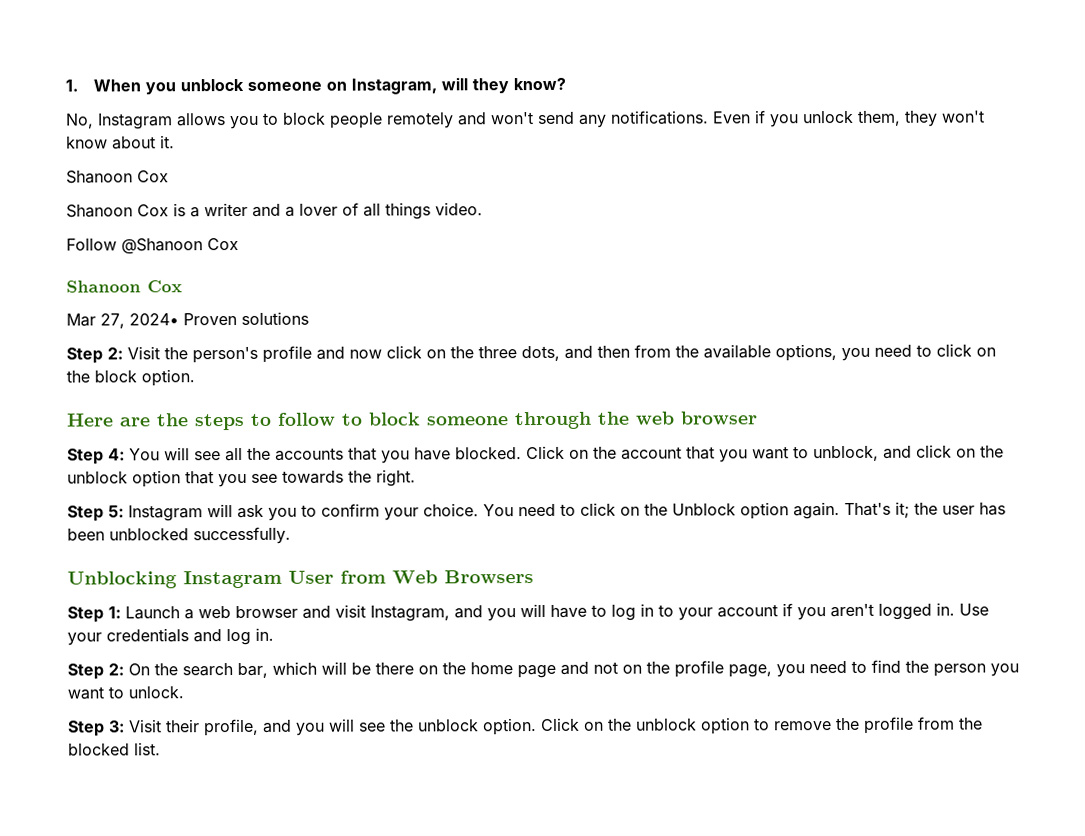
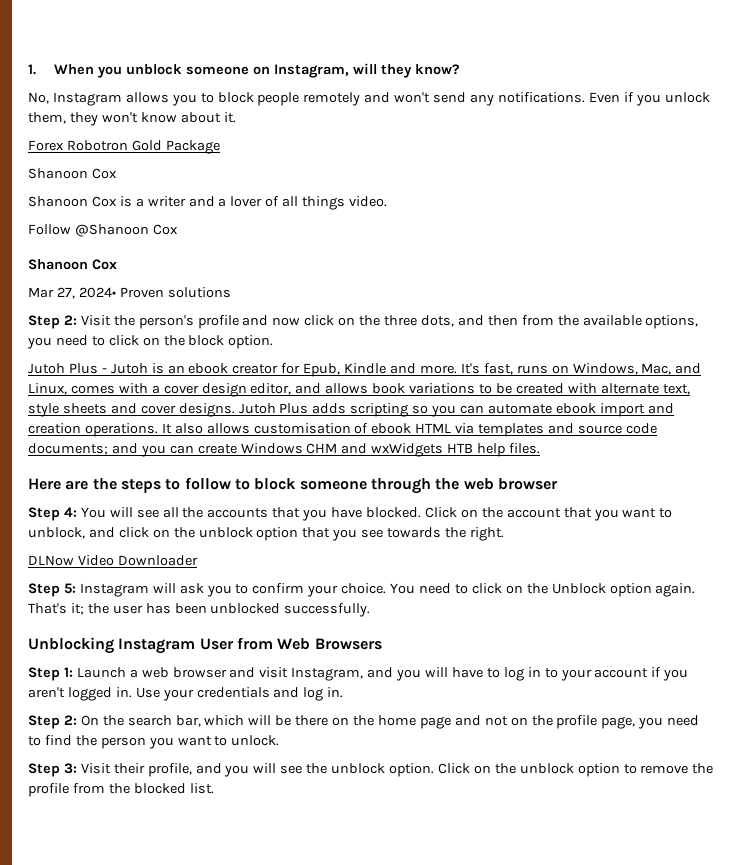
+ Forex Robotron Gold Package
+ Jutoh Plus - Jutoh is an ebook creator for Epub, Kindle and more. It's fast, runs on Windows, Mac, and Linux, comes with a cover design editor, and allows book variations to be created with alternate text, style sheets and cover designs. Jutoh Plus adds scripting so you can automate ebook import and creation operations. It also allows customisation of ebook HTML via templates and source code documents; and you can create Windows CHM and wxWidgets HTB help files.
+ DLNow Video Downloader

